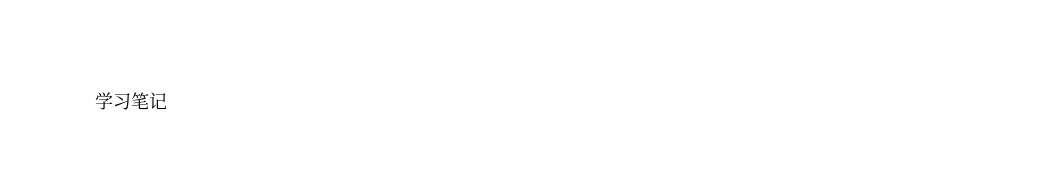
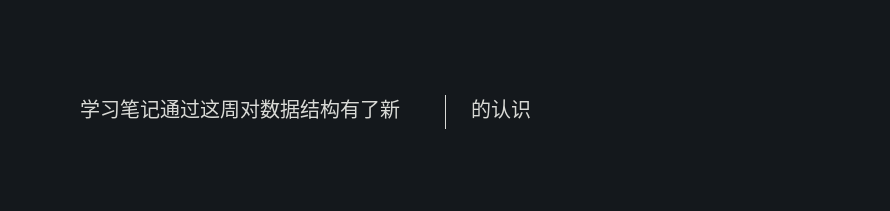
- 学习笔记
+ 学习笔记通过这周对数据结构有了新的认识

